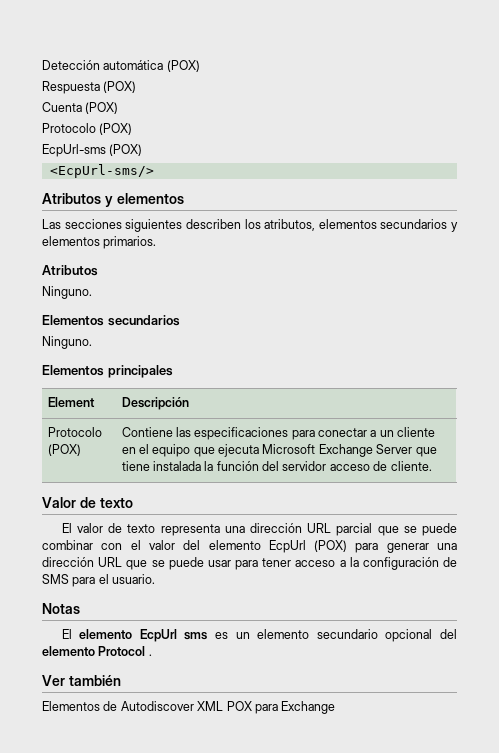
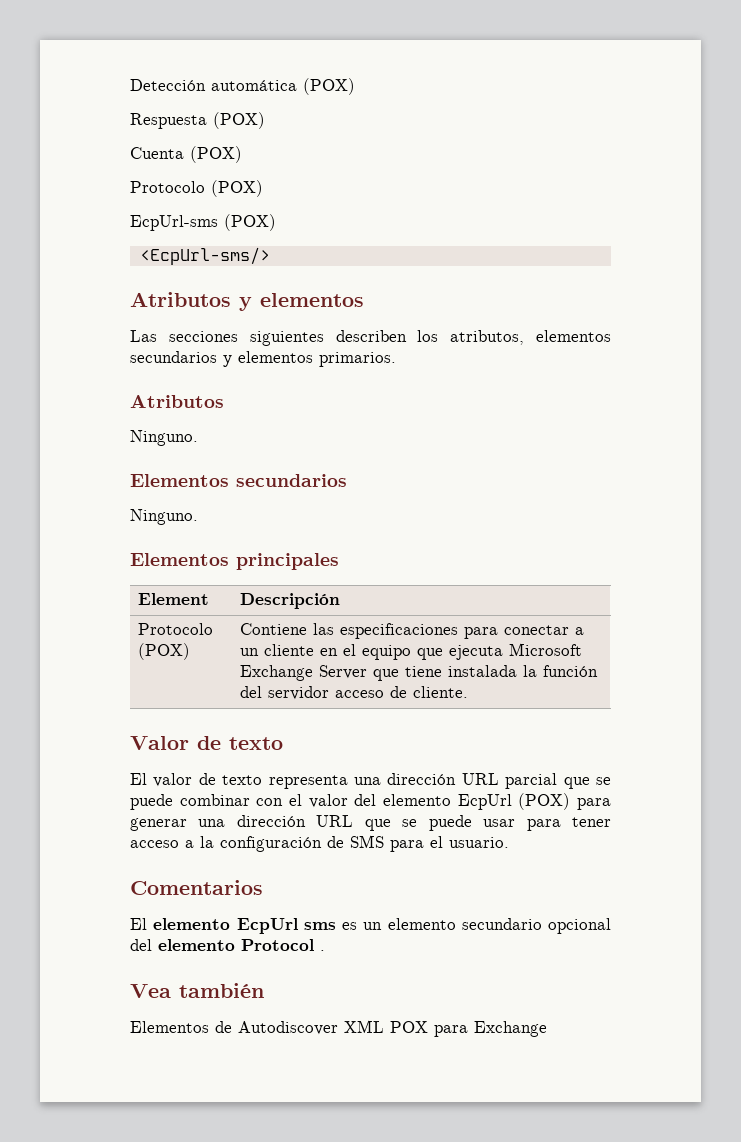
- Notas
+ Comentarios
- Ver también
+ Vea también

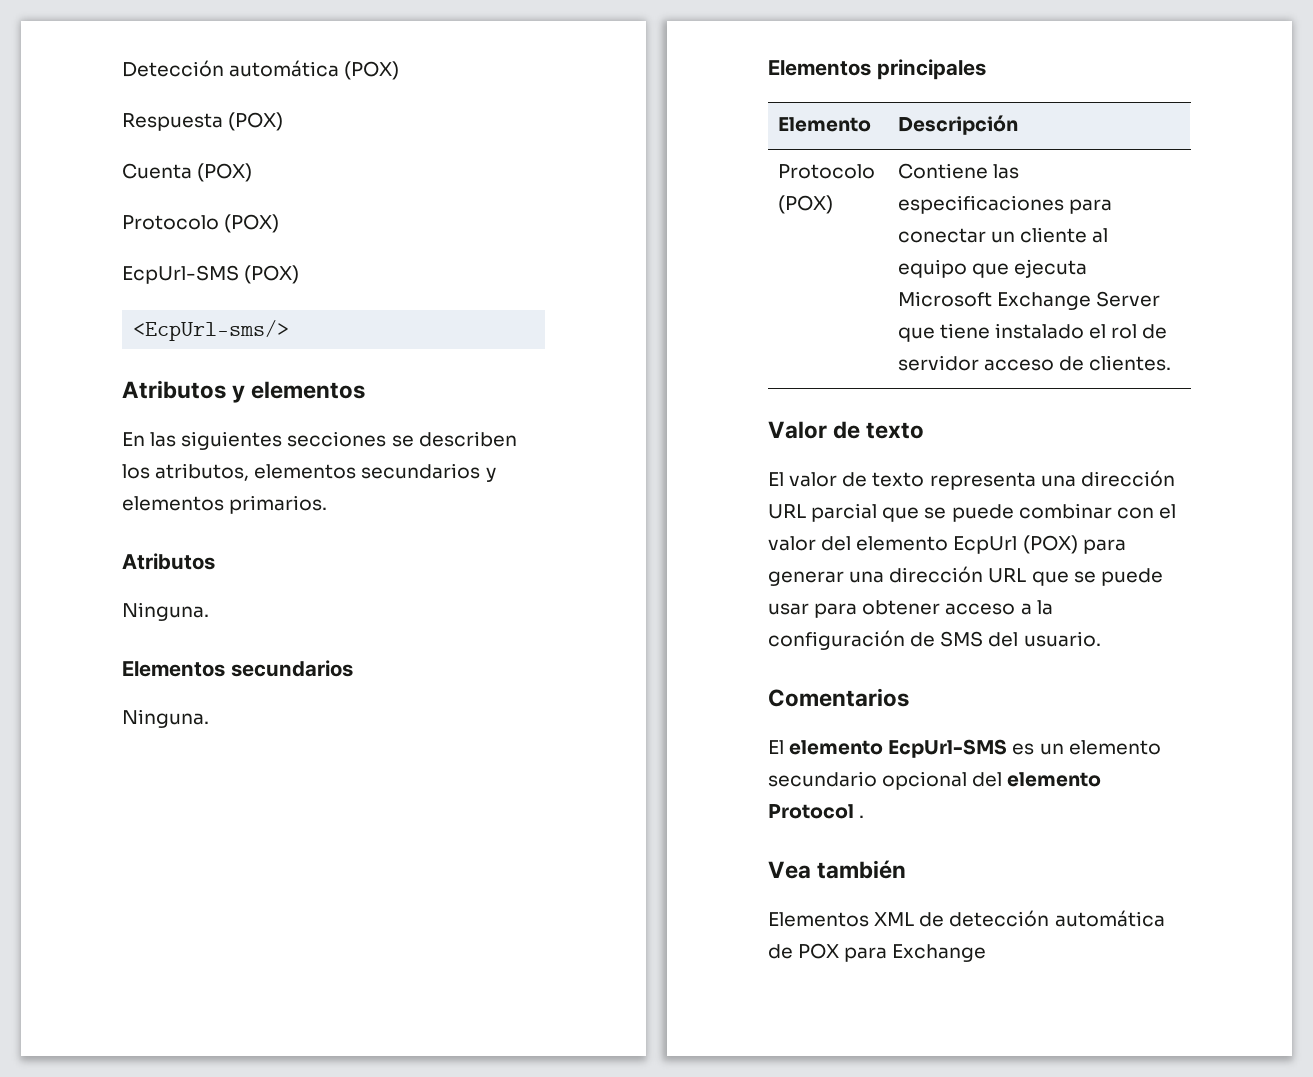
- EcpUrl-sms (POX)
+ EcpUrl-SMS (POX)
- Las secciones siguientes describen los atributos, elementos secundarios y elementos primarios.
+ En las siguientes secciones se describen los atributos, elementos secundarios y elementos primarios.
  Atributos
- Ninguno.
+ Ninguna.
  Elementos secundarios
- Ninguno.
+ Ninguna.
- Element | Descripción
+ Elemento | Descripción
- Protocolo (POX) | Contiene las especificaciones para conectar a un cliente en el equipo que ejecuta Microsoft Exchange Server que tiene instalada la función del servidor acceso de cliente.
+ Protocolo (POX) | Contiene las especificaciones para conectar un cliente al equipo que ejecuta Microsoft Exchange Server que tiene instalado el rol de servidor acceso de clientes.
- El valor de texto representa una dirección URL parcial que se puede combinar con el valor del elemento EcpUrl (POX) para generar una dirección URL que se puede usar para tener acceso a la configuración de SMS para el usuario.
+ El valor de texto representa una dirección URL parcial que se puede combinar con el valor del elemento EcpUrl (POX) para generar una dirección URL que se puede usar para obtener acceso a la configuración de SMS del usuario.
- El elemento EcpUrl sms es un elemento secundario opcional del elemento Protocol .
+ El elemento EcpUrl-SMS es un elemento secundario opcional del elemento Protocol .
- Elementos de Autodiscover XML POX para Exchange
+ Elementos XML de detección automática de POX para Exchange

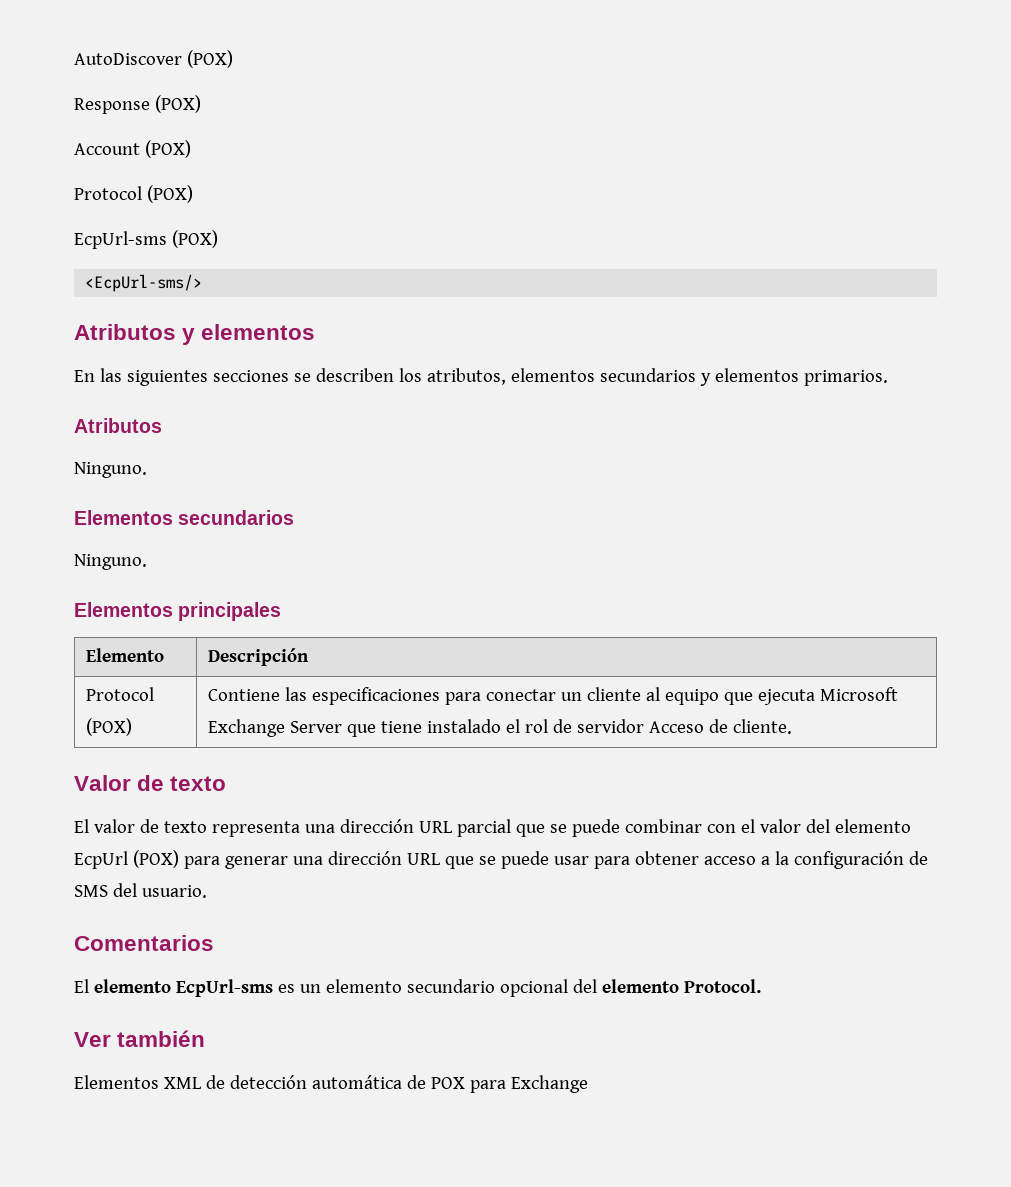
- Detección automática (POX)
- Respuesta (POX)
- Cuenta (POX)
- Protocolo (POX)
- EcpUrl-SMS (POX)
+ AutoDiscover (POX)
+ Response (POX)
+ Account (POX)
+ Protocol (POX)
+ EcpUrl-sms (POX)
  En las siguientes secciones se describen los atributos, elementos secundarios y elementos primarios.
  Atributos
- Ninguna.
+ Ninguno.
  Elementos secundarios
- Ninguna.
+ Ninguno.
- Protocolo (POX) | Contiene las especificaciones para conectar un cliente al equipo que ejecuta Microsoft Exchange Server que tiene instalado el rol de servidor acceso de clientes.
+ Protocol (POX) | Contiene las especificaciones para conectar un cliente al equipo que ejecuta Microsoft Exchange Server que tiene instalado el rol de servidor Acceso de cliente.
- El elemento EcpUrl-SMS es un elemento secundario opcional del elemento Protocol .
- Vea también
+ El elemento EcpUrl-sms es un elemento secundario opcional del elemento Protocol.
+ Ver también

